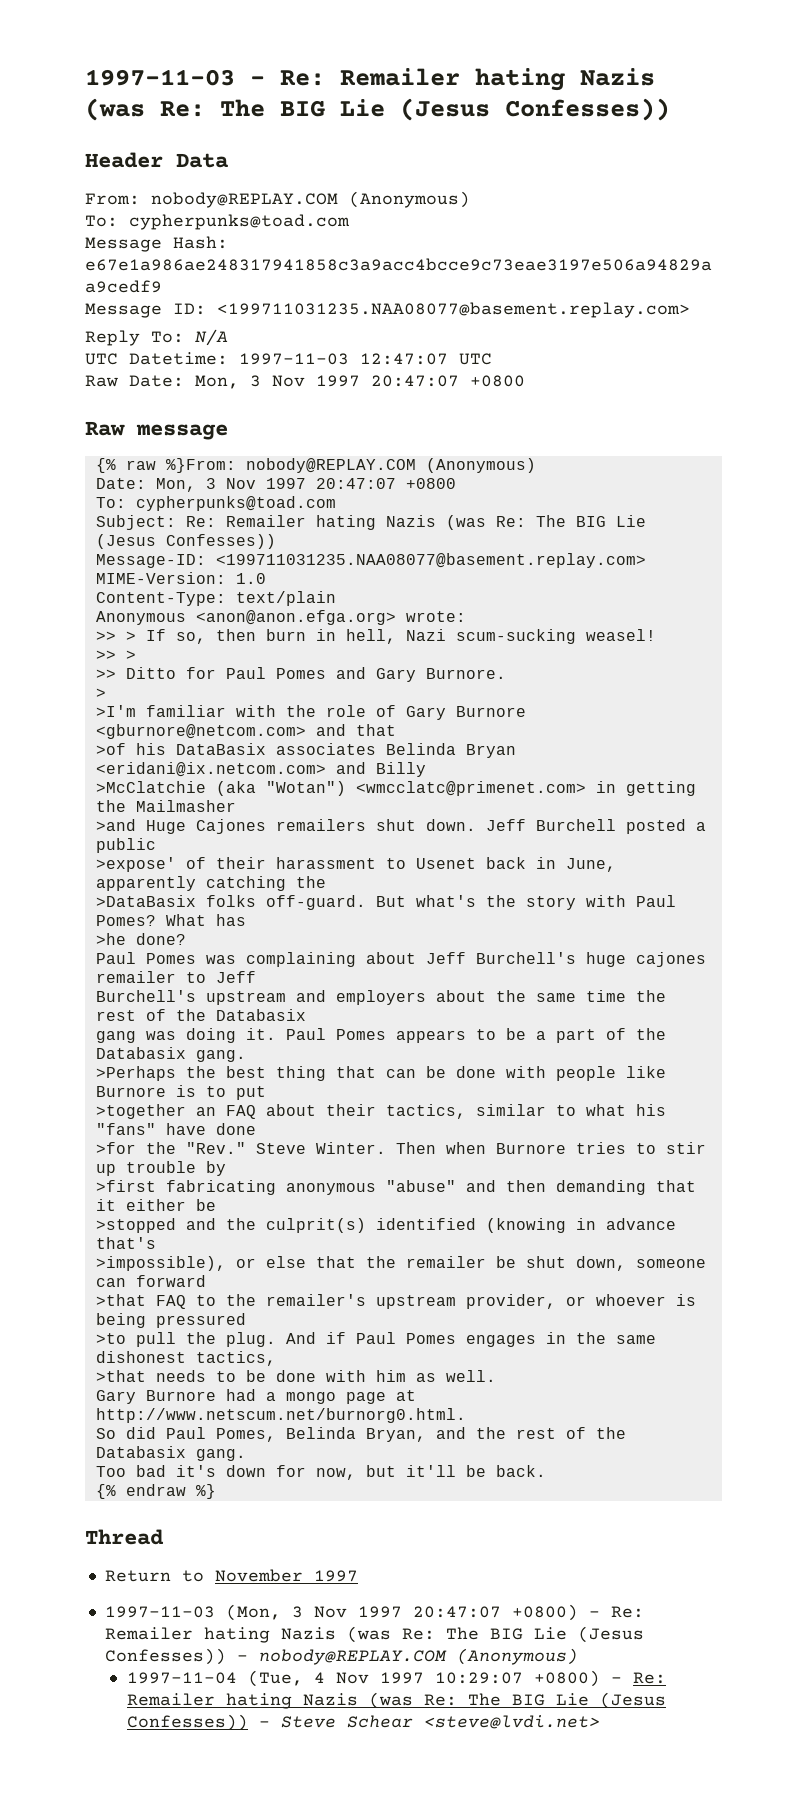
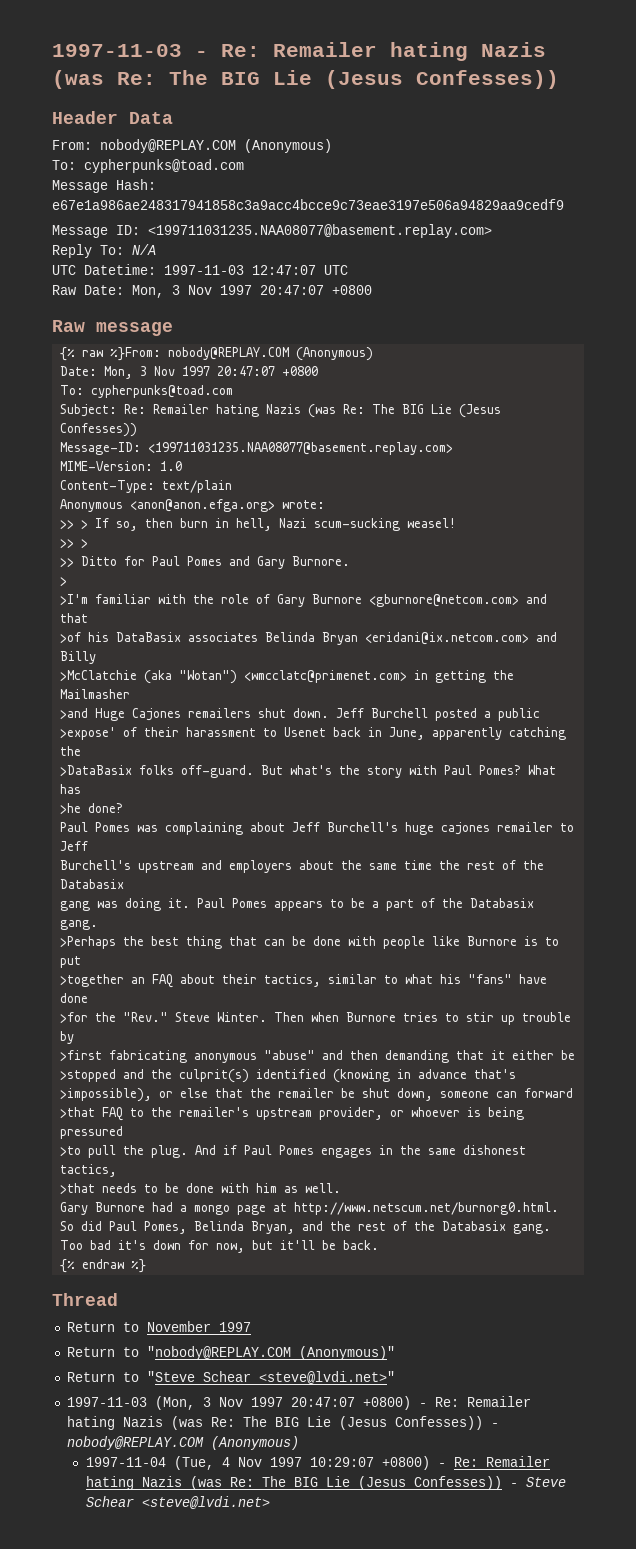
+ Return to "nobody@REPLAY.COM (Anonymous)"
+ Return to "Steve Schear <steve@lvdi.net>"

